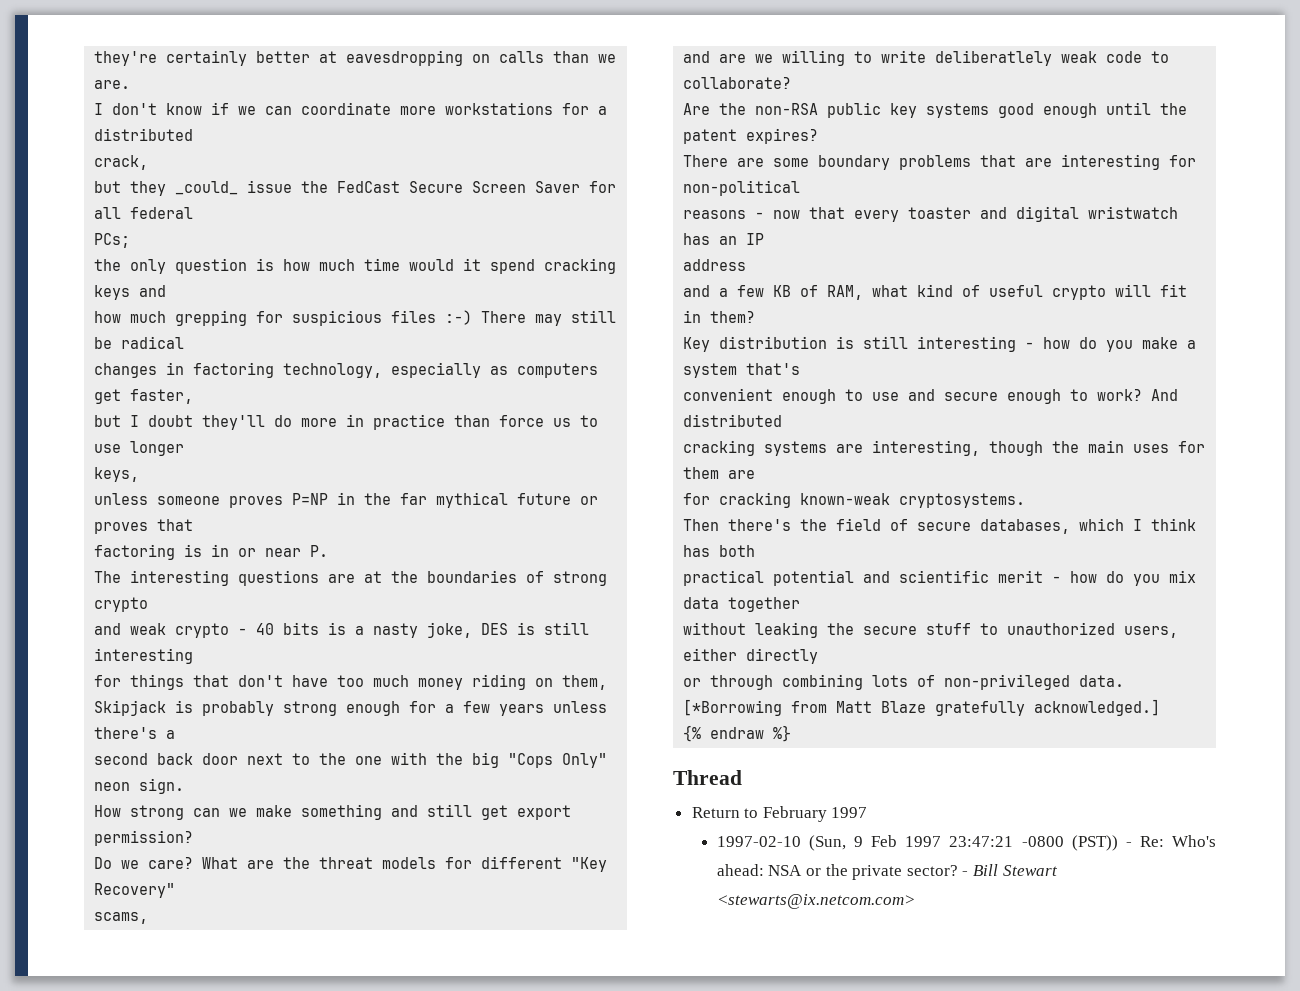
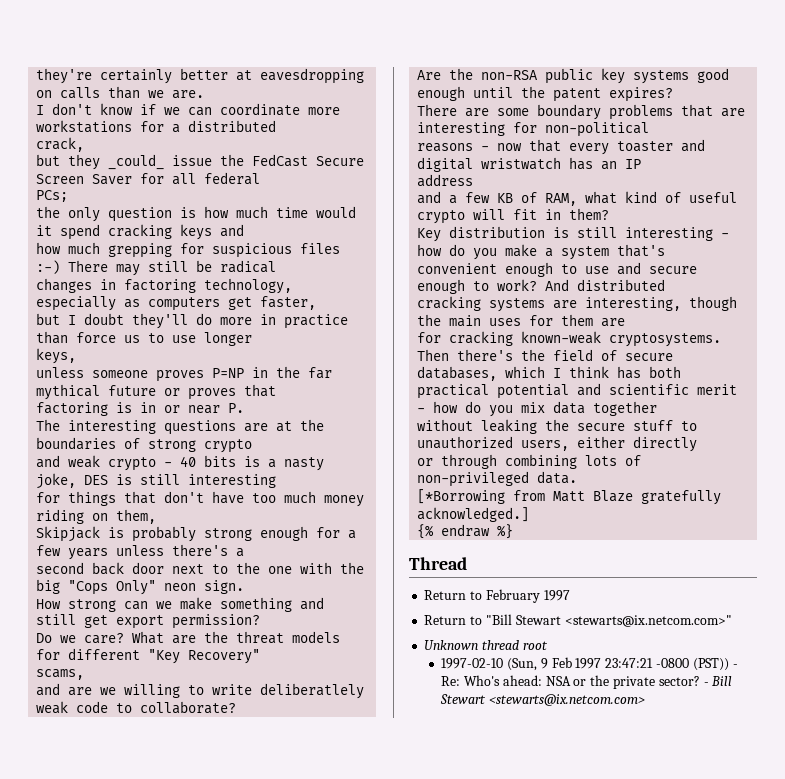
+ Return to "Bill Stewart <stewarts@ix.netcom.com>"
+ Unknown thread root

